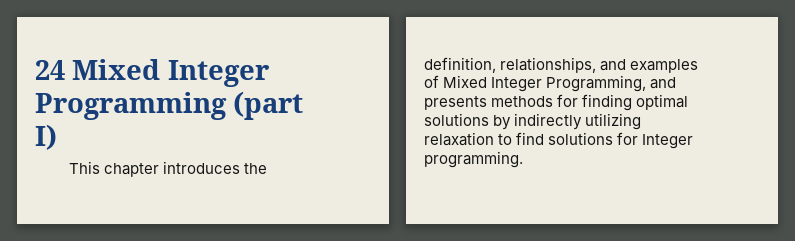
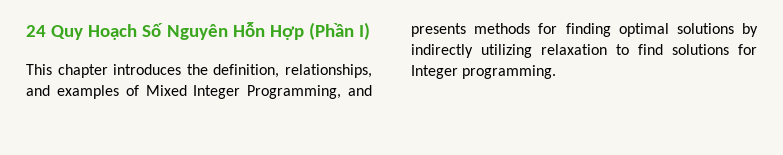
- 24 Mixed Integer Programming (part I)
+ 24 Quy Hoạch Số Nguyên Hỗn Hợp (Phần I)

